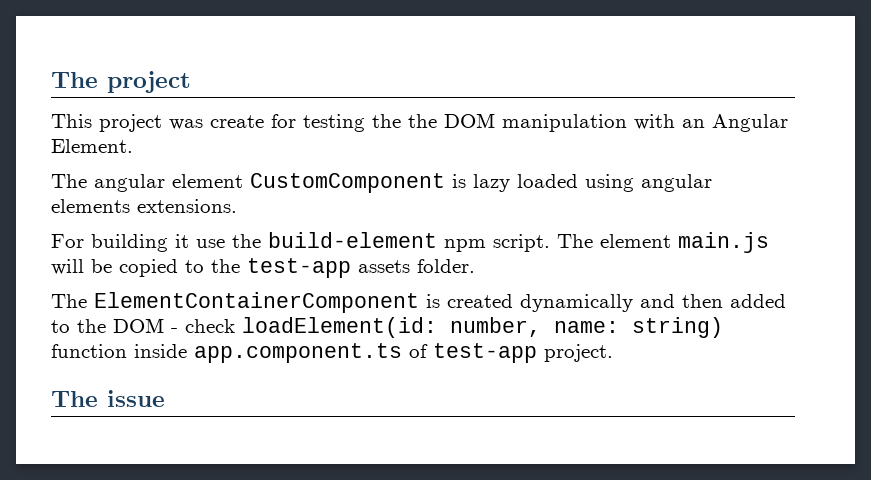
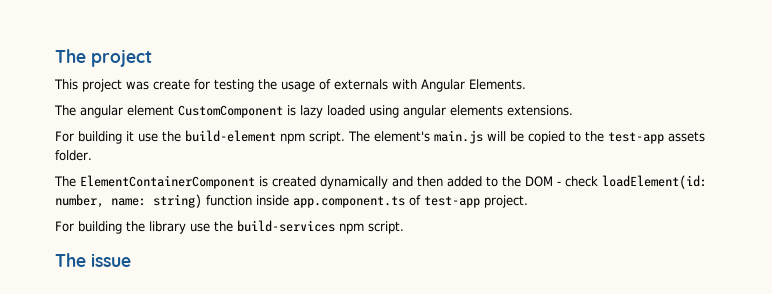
- This project was create for testing the the DOM manipulation with an Angular Element.
+ This project was create for testing the usage of externals with Angular Elements.
- The element main.js will be copied to the test-app assets folder.
+ The element's main.js will be copied to the test-app assets folder.
+ For building the library use the build-services npm script.

